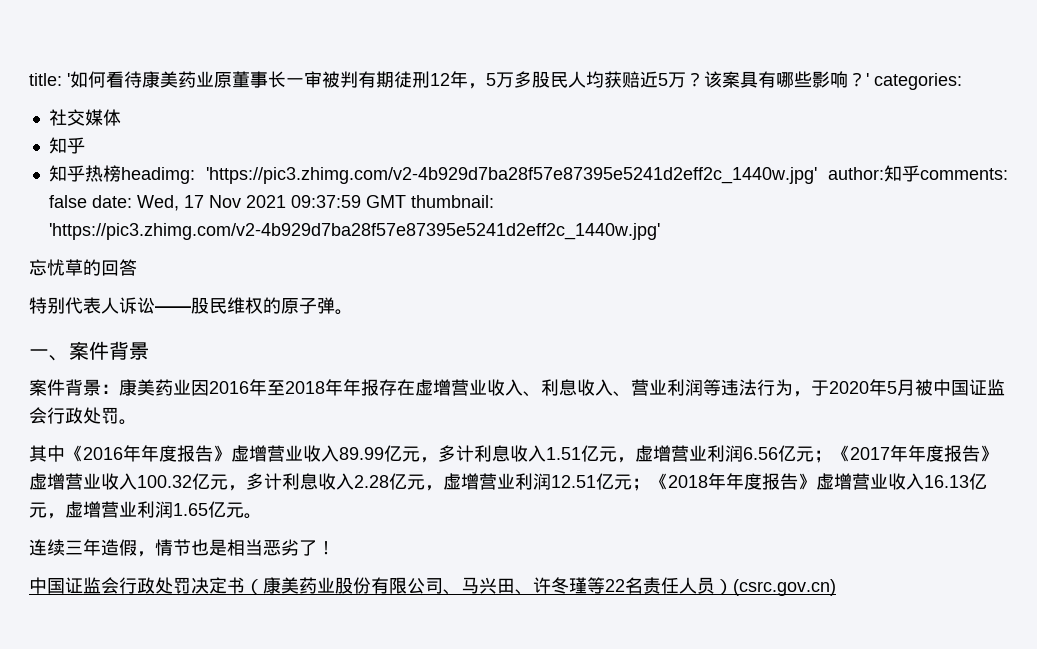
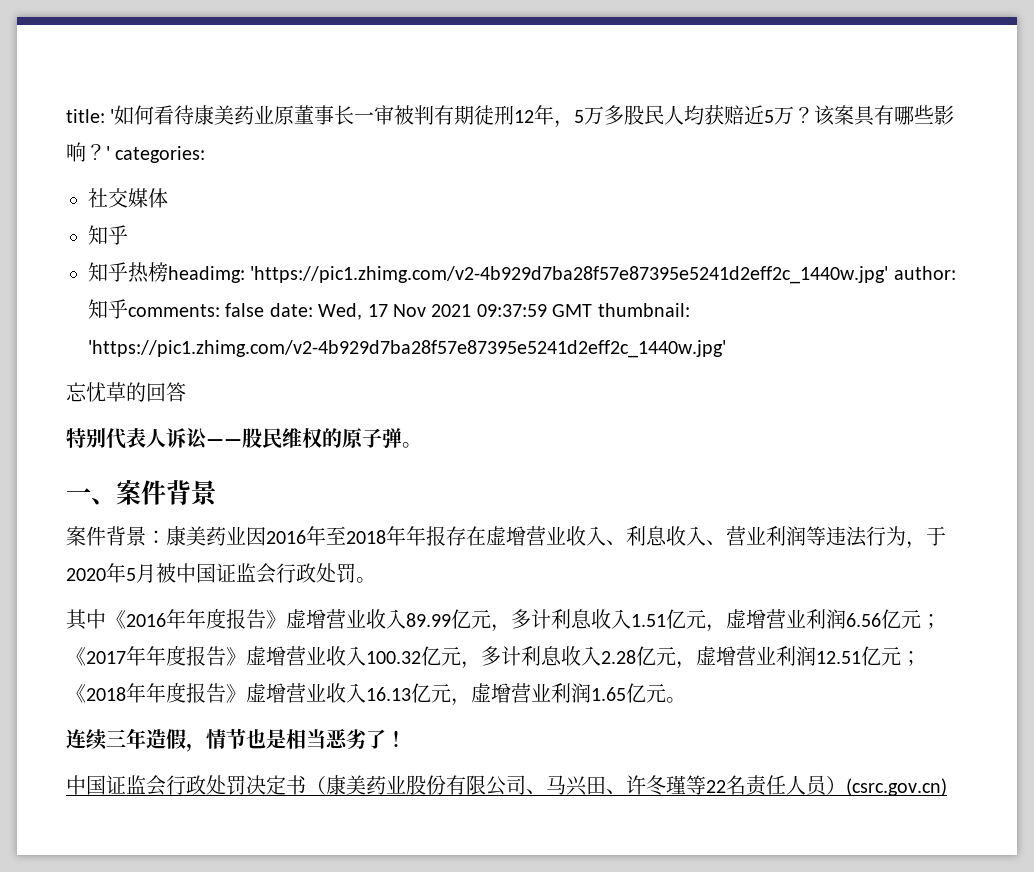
- 知乎热榜headimg: 'https://pic3.zhimg.com/v2-4b929d7ba28f57e87395e5241d2eff2c_1440w.jpg' author:知乎comments: false date: Wed, 17 Nov 2021 09:37:59 GMT thumbnail: 'https://pic3.zhimg.com/v2-4b929d7ba28f57e87395e5241d2eff2c_1440w.jpg'
+ 知乎热榜headimg: 'https://pic1.zhimg.com/v2-4b929d7ba28f57e87395e5241d2eff2c_1440w.jpg' author:知乎comments: false date: Wed, 17 Nov 2021 09:37:59 GMT thumbnail: 'https://pic1.zhimg.com/v2-4b929d7ba28f57e87395e5241d2eff2c_1440w.jpg'

